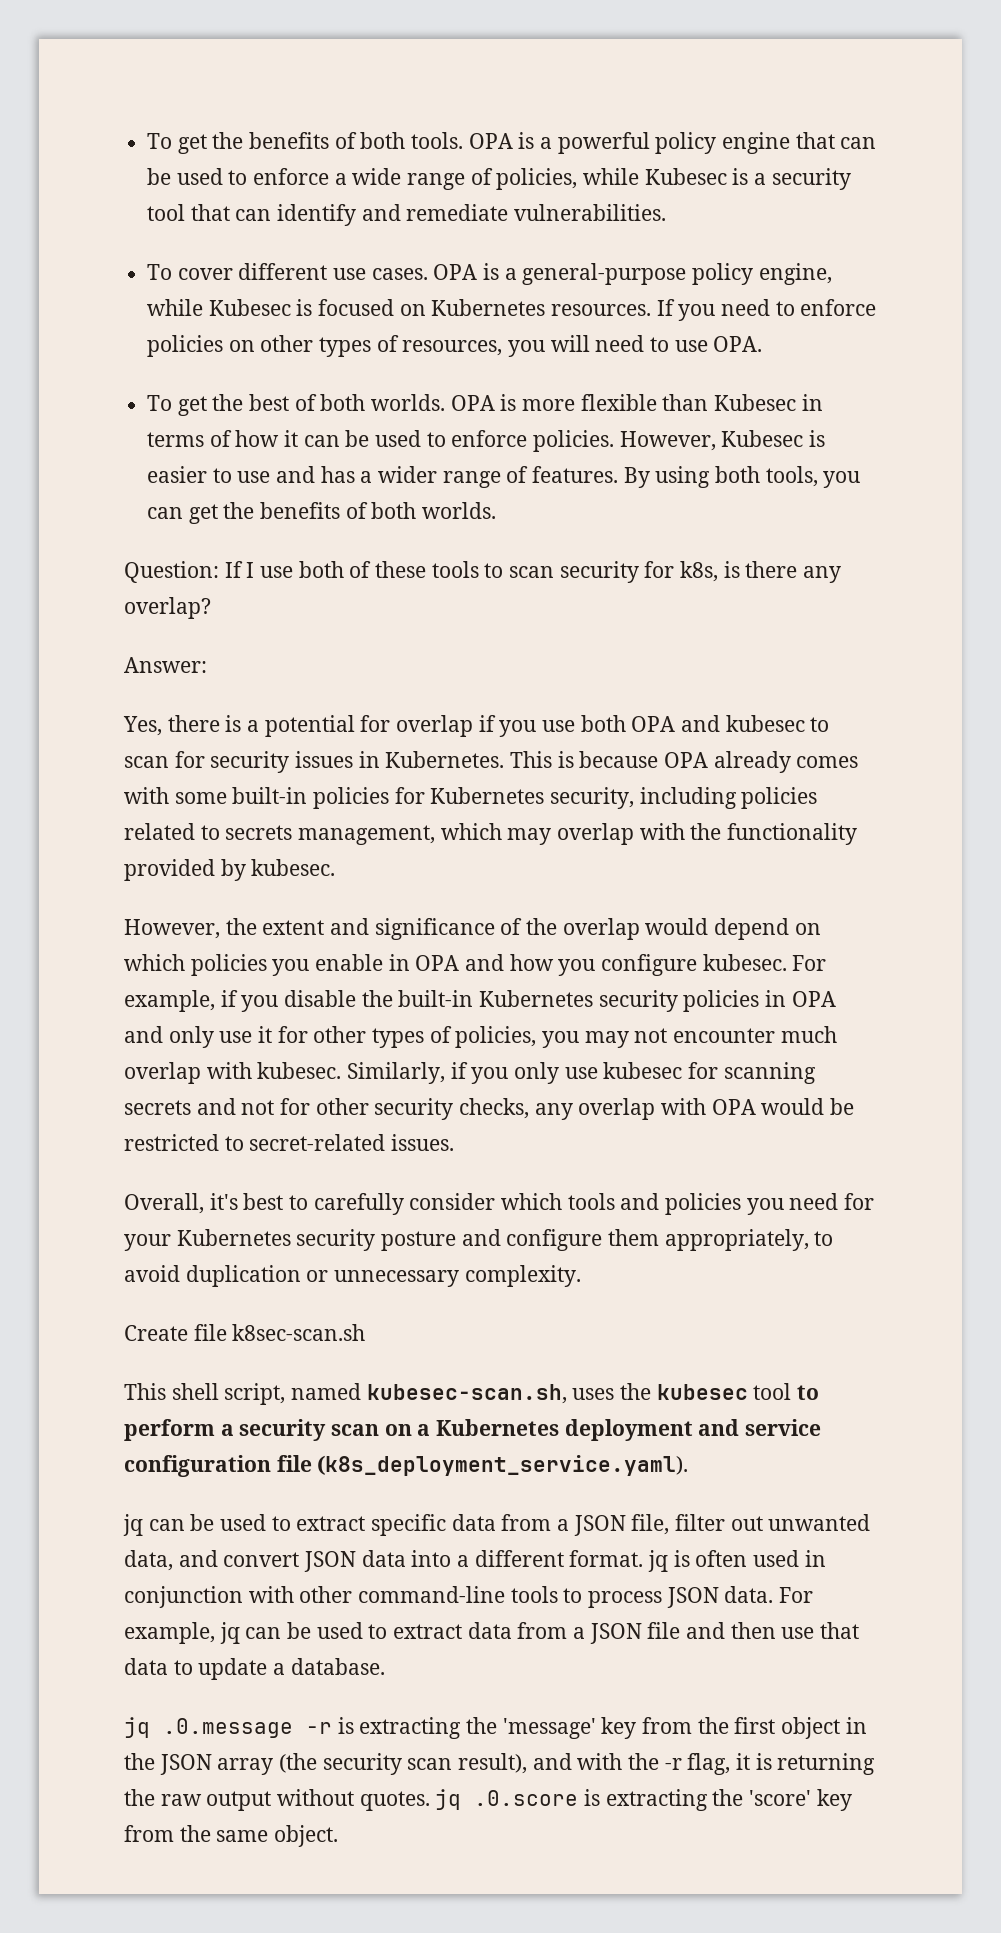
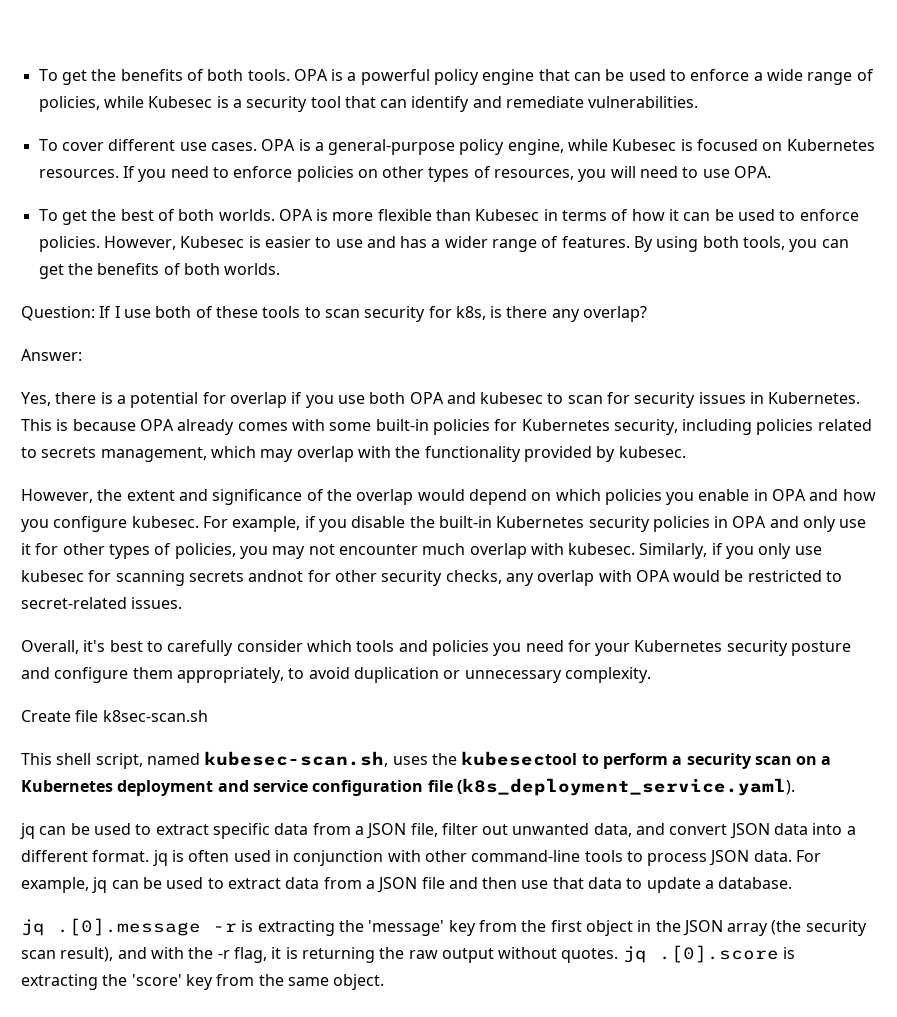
- Similarly, if you only use kubesec for scanning secrets and not for other security checks, any overlap with OPA would be restricted to secret-related issues.
+ Similarly, if you only use kubesec for scanning secrets andnot for other security checks, any overlap with OPA would be restricted to secret-related issues.
- This shell script, named kubesec-scan.sh, uses the kubesec tool to perform a security scan on a Kubernetes deployment and service configuration file (k8s_deployment_service.yaml).
+ This shell script, named kubesec-scan.sh, uses the kubesectool to perform a security scan on a Kubernetes deployment and service configuration file (k8s_deployment_service.yaml).
- jq .0.message -r is extracting the 'message' key from the first object in the JSON array (the security scan result), and with the -r flag, it is returning the raw output without quotes. jq .0.score is extracting the 'score' key from the same object.
+ jq .[0].message -r is extracting the 'message' key from the first object in the JSON array (the security scan result), and with the -r flag, it is returning the raw output without quotes. jq .[0].score is extracting the 'score' key from the same object.

